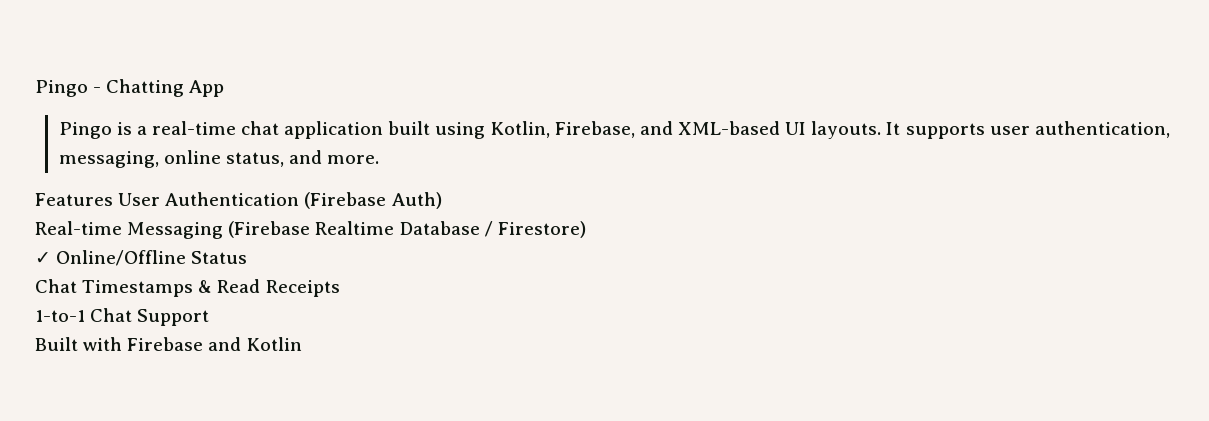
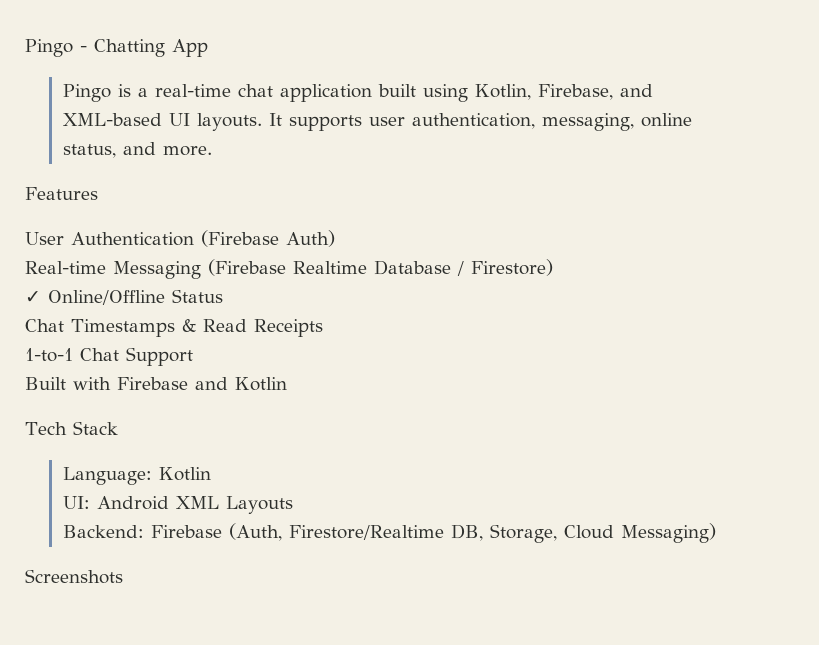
- Features User Authentication (Firebase Auth)
+ Features
+ User Authentication (Firebase Auth)
+ Tech Stack
+ Language: Kotlin
+ UI: Android XML Layouts
+ Backend: Firebase (Auth, Firestore/Realtime DB, Storage, Cloud Messaging)
+ Screenshots

